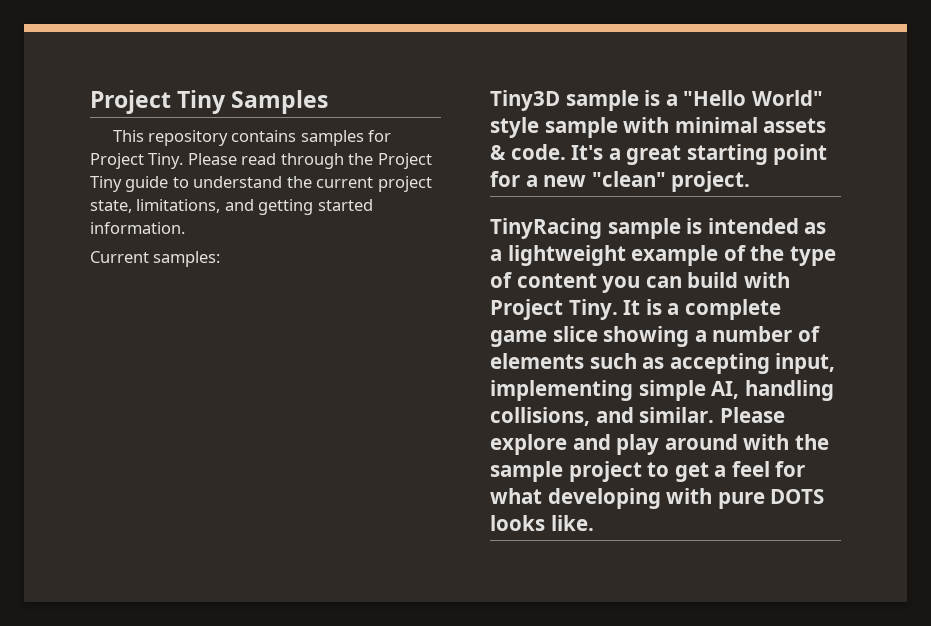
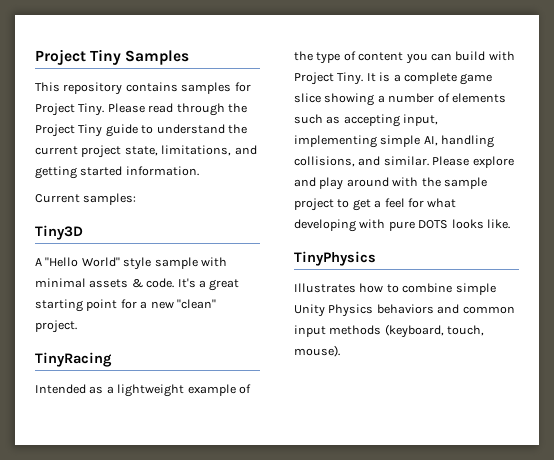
- Tiny3D sample is a "Hello World" style sample with minimal assets & code.
+ Tiny3D
+ A "Hello World" style sample with minimal assets & code.
- TinyRacing sample is intended as a lightweight example of the type of content you can build with Project Tiny.
+ TinyRacing
+ Intended as a lightweight example of the type of content you can build with Project Tiny.
+ TinyPhysics
+ Illustrates how to combine simple Unity Physics behaviors and common input methods (keyboard, touch, mouse).

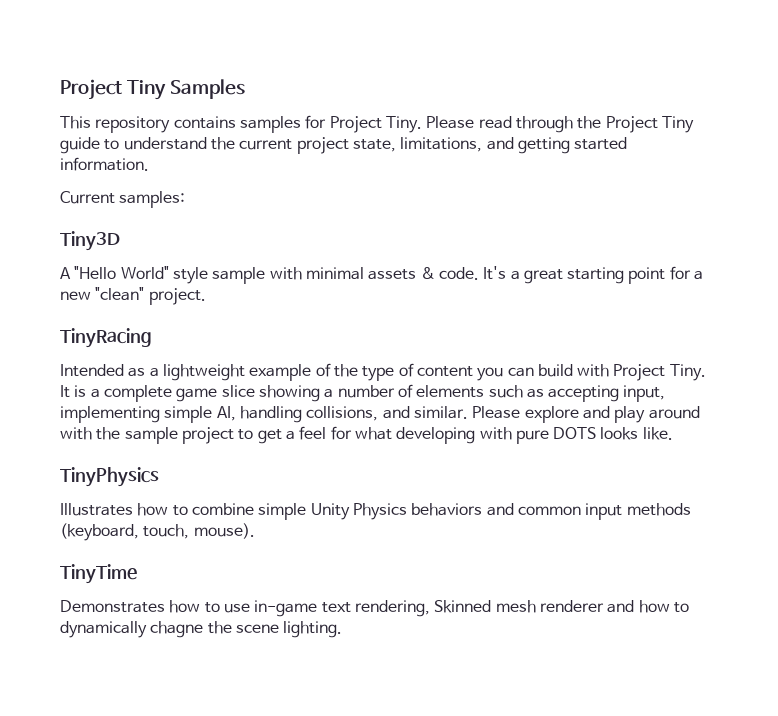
+ TinyTime
+ Demonstrates how to use in-game text rendering, Skinned mesh renderer and how to dynamically chagne the scene lighting.

